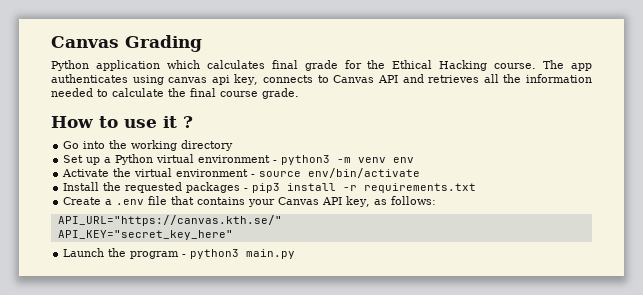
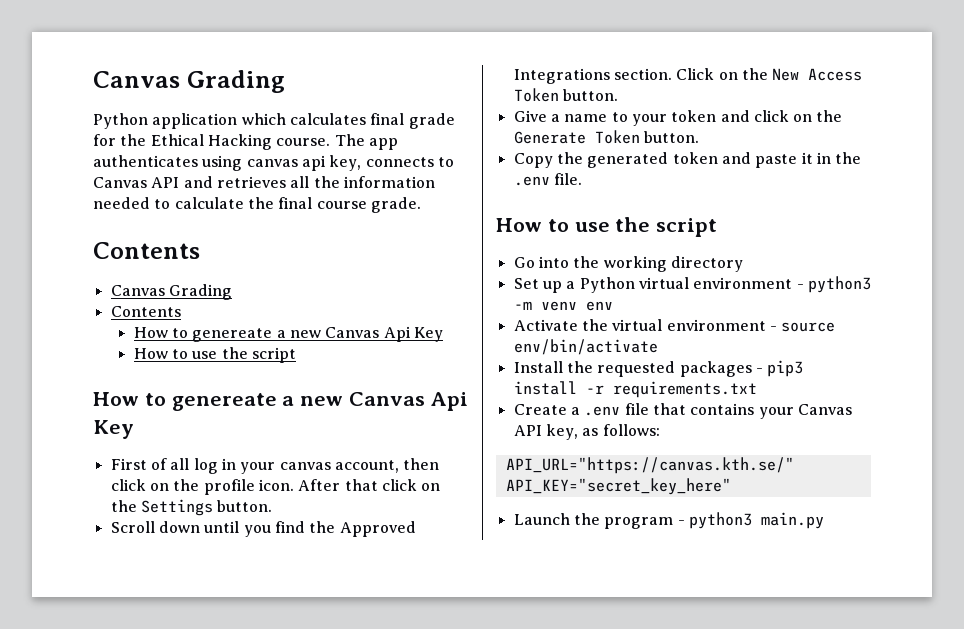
  The app authenticates using canvas api key, connects to Canvas API and retrieves all the information needed to calculate the final course grade.
- How to use it ?
+ Contents
+ Canvas Grading
+ Contents
+ How to genereate a new Canvas Api Key
+ How to use the script
+ How to genereate a new Canvas Api Key
+ First of all log in your canvas account, then click on the profile icon. After that click on the Settings button.
+ Scroll down until you find the Approved Integrations section. Click on the New Access Token button.
+ Give a name to your token and click on the Generate Token button.
+ Copy the generated token and paste it in the .env file.
+ How to use the script

